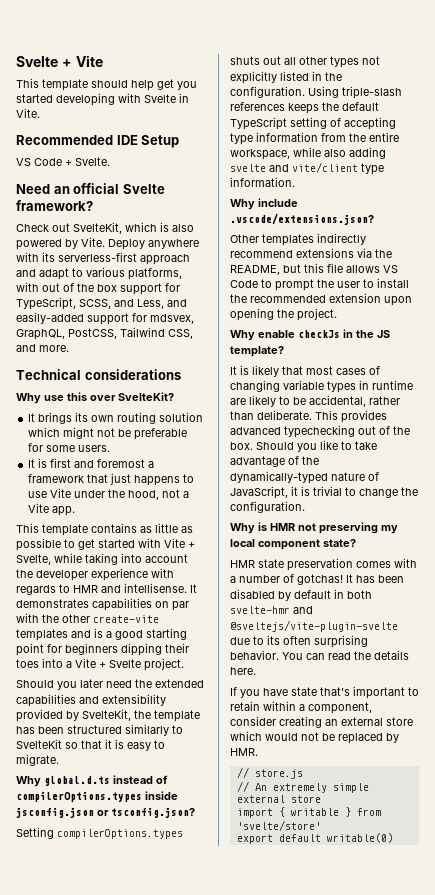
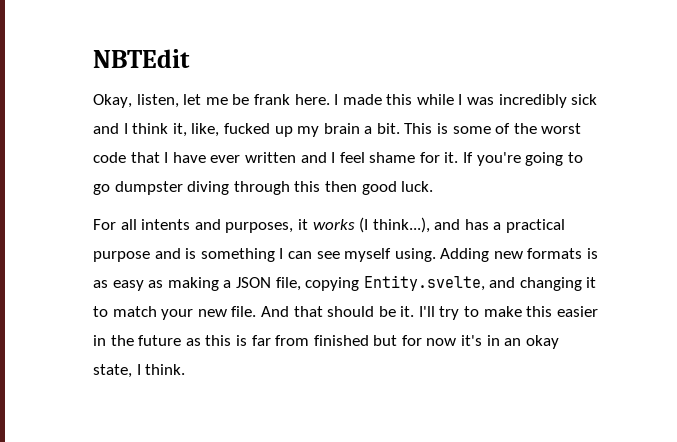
- Svelte + Vite
- This template should help get you started developing with Svelte in Vite.
- Recommended IDE Setup
- VS Code + Svelte.
- Need an official Svelte framework?
- Check out SvelteKit, which is also powered by Vite. Deploy anywhere with its serverless-first approach and adapt to various platforms, with out of the box support for TypeScript, SCSS, and Less, and easily-added support for mdsvex, GraphQL, PostCSS, Tailwind CSS, and more.
- Technical considerations
- Why use this over SvelteKit?
- It brings its own routing solution which might not be preferable for some users.
- It is first and foremost a framework that just happens to use Vite under the hood, not a Vite app.
- This template contains as little as possible to get started with Vite + Svelte, while taking into account the developer experience with regards to HMR and intellisense. It demonstrates capabilities on par with the other create-vite templates and is a good starting point for beginners dipping their toes into a Vite + Svelte project.
- Should you later need the extended capabilities and extensibility provided by SvelteKit, the template has been structured similarly to SvelteKit so that it is easy to migrate.
- Why global.d.ts instead of compilerOptions.types inside jsconfig.json or tsconfig.json?
- Setting compilerOptions.types shuts out all other types not explicitly listed in the configuration. Using triple-slash references keeps the default TypeScript setting of accepting type information from the entire workspace, while also adding svelte and vite/client type information.
- Why include .vscode/extensions.json?
- Other templates indirectly recommend extensions via the README, but this file allows VS Code to prompt the user to install the recommended extension upon opening the project.
- Why enable checkJs in the JS template?
- It is likely that most cases of changing variable types in runtime are likely to be accidental, rather than deliberate. This provides advanced typechecking out of the box. Should you like to take advantage of the dynamically-typed nature of JavaScript, it is trivial to change the configuration.
- Why is HMR not preserving my local component state?
- HMR state preservation comes with a number of gotchas! It has been disabled by default in both svelte-hmr and @sveltejs/vite-plugin-svelte due to its often surprising behavior. You can read the details here.
- If you have state that's important to retain within a component, consider creating an external store which would not be replaced by HMR.
- // store.js
- // An extremely simple external store
- import { writable } from 'svelte/store'
- export default writable(0)
+ NBTEdit
+ Okay, listen, let me be frank here. I made this while I was incredibly sick and I think it, like, fucked up my brain a bit. This is some of the worst code that I have ever written and I feel shame for it. If you're going to go dumpster diving through this then good luck.
+ For all intents and purposes, it works (I think...), and has a practical purpose and is something I can see myself using. Adding new formats is as easy as making a JSON file, copying Entity.svelte, and changing it to match your new file. And that should be it. I'll try to make this easier in the future as this is far from finished but for now it's in an okay state, I think.

